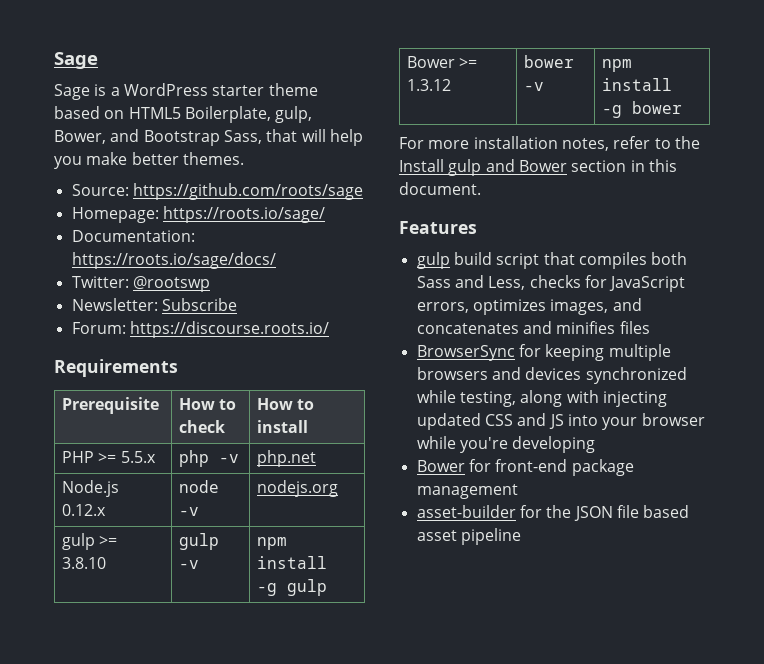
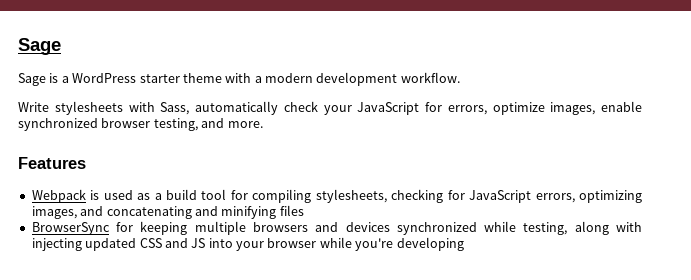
- Sage is a WordPress starter theme based on HTML5 Boilerplate, gulp, Bower, and Bootstrap Sass, that will help you make better themes.
- Source: https://github.com/roots/sage
- Homepage: https://roots.io/sage/
- Documentation: https://roots.io/sage/docs/
- Twitter: @rootswp
- Newsletter: Subscribe
- Forum: https://discourse.roots.io/
- Requirements
- Prerequisite | How to check | How to install
- PHP >= 5.5.x | php -v | php.net
- Node.js 0.12.x | node -v | nodejs.org
- gulp >= 3.8.10 | gulp -v | npm install -g gulp
- Bower >= 1.3.12 | bower -v | npm install -g bower
- For more installation notes, refer to the Install gulp and Bower section in this document.
+ Sage is a WordPress starter theme with a modern development workflow.
+ Write stylesheets with Sass, automatically check your JavaScript for errors, optimize images, enable synchronized browser testing, and more.
  Features
- gulp build script that compiles both Sass and Less, checks for JavaScript errors, optimizes images, and concatenates and minifies files
+ Webpack is used as a build tool for compiling stylesheets, checking for JavaScript errors, optimizing images, and concatenating and minifying files
- Bower for front-end package management
- asset-builder for the JSON file based asset pipeline

